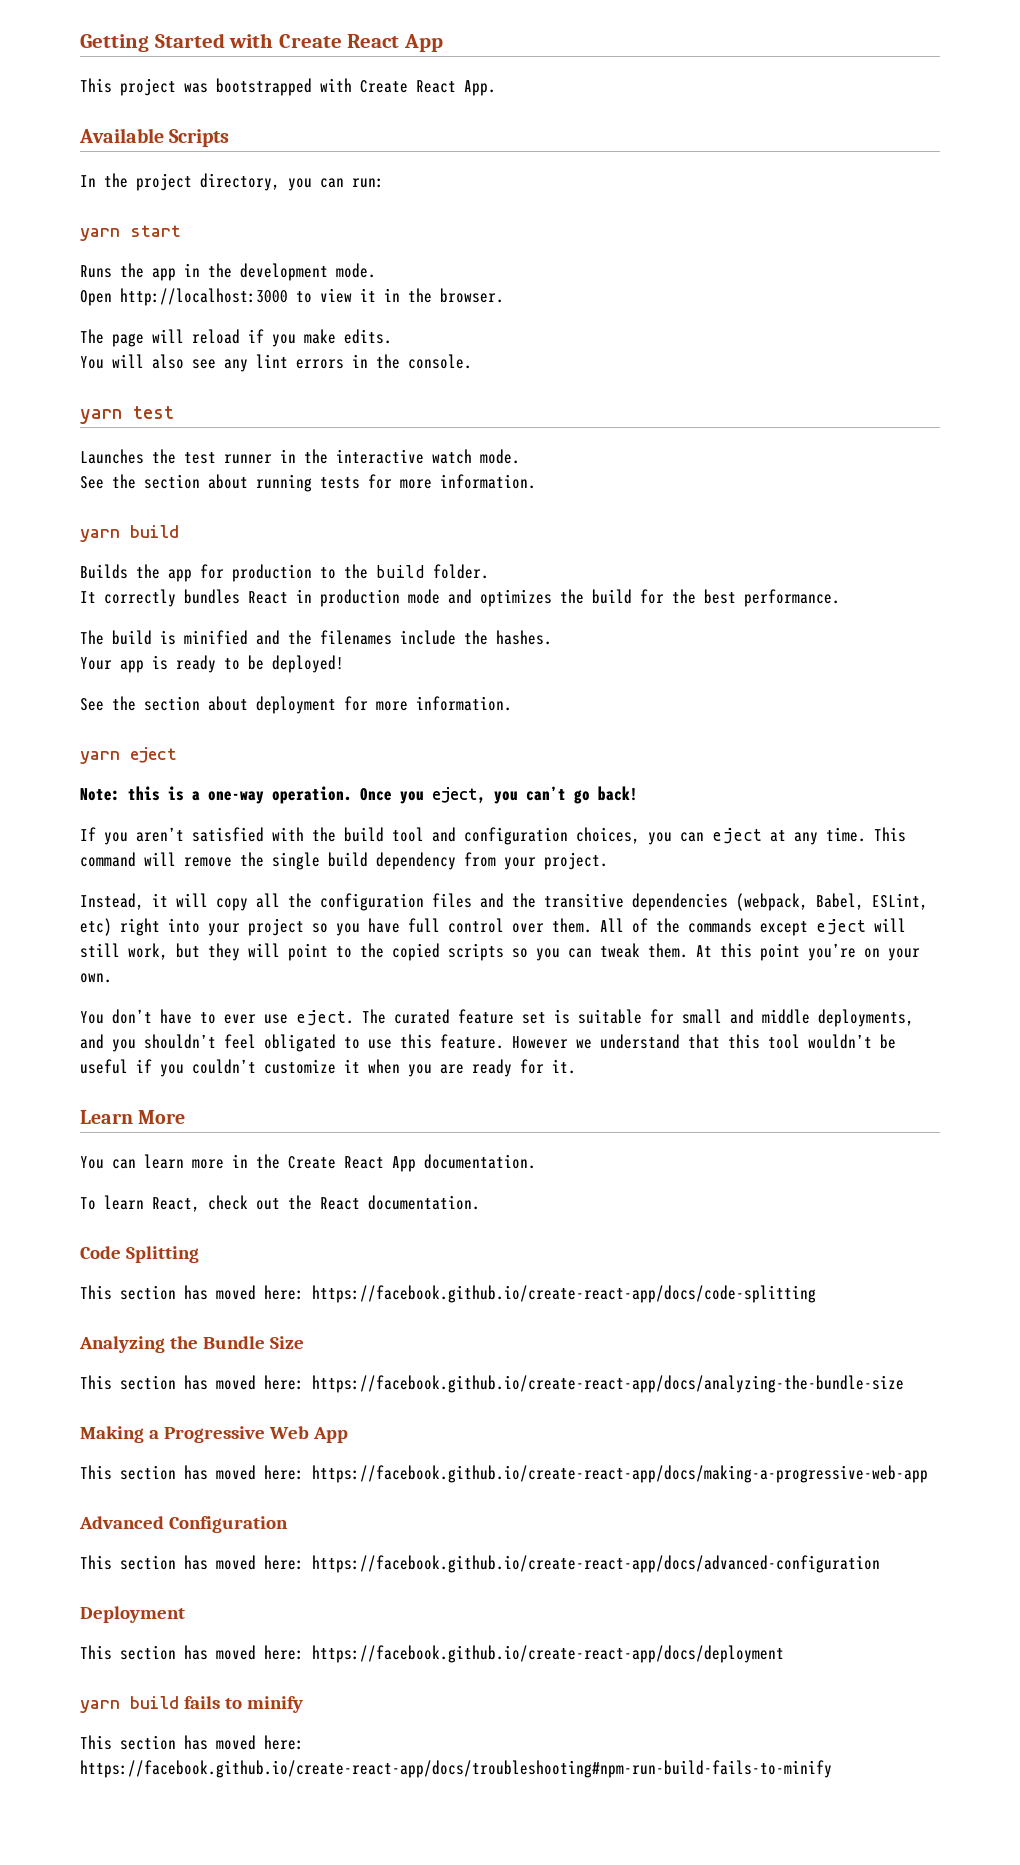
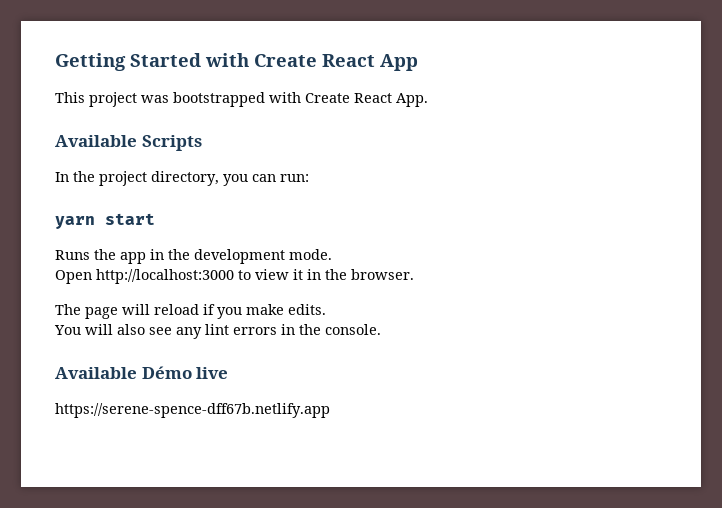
- yarn test
- Launches the test runner in the interactive watch mode.
- See the section about running tests for more information.
- yarn build
- Builds the app for production to the build folder.
- It correctly bundles React in production mode and optimizes the build for the best performance.
- The build is minified and the filenames include the hashes.
- Your app is ready to be deployed!
- See the section about deployment for more information.
- yarn eject
- Note: this is a one-way operation. Once you eject, you can’t go back!
- If you aren’t satisfied with the build tool and configuration choices, you can eject at any time. This command will remove the single build dependency from your project.
- Instead, it will copy all the configuration files and the transitive dependencies (webpack, Babel, ESLint, etc) right into your project so you have full control over them. All of the commands except eject will still work, but they will point to the copied scripts so you can tweak them. At this point you’re on your own.
- You don’t have to ever use eject. The curated feature set is suitable for small and middle deployments, and you shouldn’t feel obligated to use this feature. However we understand that this tool wouldn’t be useful if you couldn’t customize it when you are ready for it.
- Learn More
- You can learn more in the Create React App documentation.
- To learn React, check out the React documentation.
- Code Splitting
- This section has moved here: https://facebook.github.io/create-react-app/docs/code-splitting
- Analyzing the Bundle Size
- This section has moved here: https://facebook.github.io/create-react-app/docs/analyzing-the-bundle-size
- Making a Progressive Web App
- This section has moved here: https://facebook.github.io/create-react-app/docs/making-a-progressive-web-app
- Advanced Configuration
- This section has moved here: https://facebook.github.io/create-react-app/docs/advanced-configuration
- Deployment
- This section has moved here: https://facebook.github.io/create-react-app/docs/deployment
- yarn build fails to minify
- This section has moved here: https://facebook.github.io/create-react-app/docs/troubleshooting#npm-run-build-fails-to-minify
+ Available Démo live
+ https://serene-spence-dff67b.netlify.app

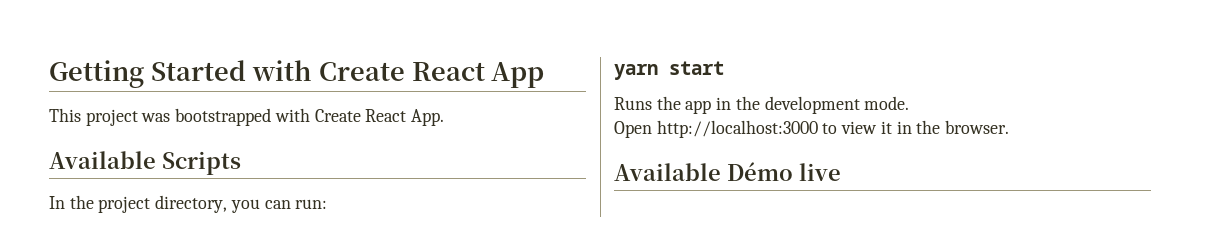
- The page will reload if you make edits.
- You will also see any lint errors in the console.
- https://serene-spence-dff67b.netlify.app

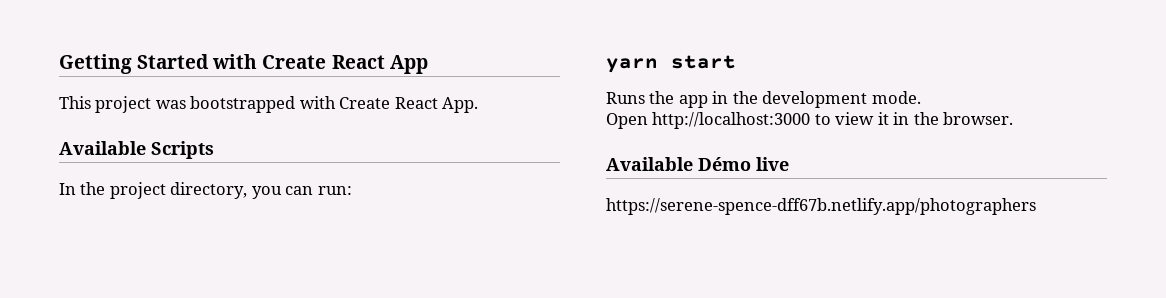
+ https://serene-spence-dff67b.netlify.app/photographers

